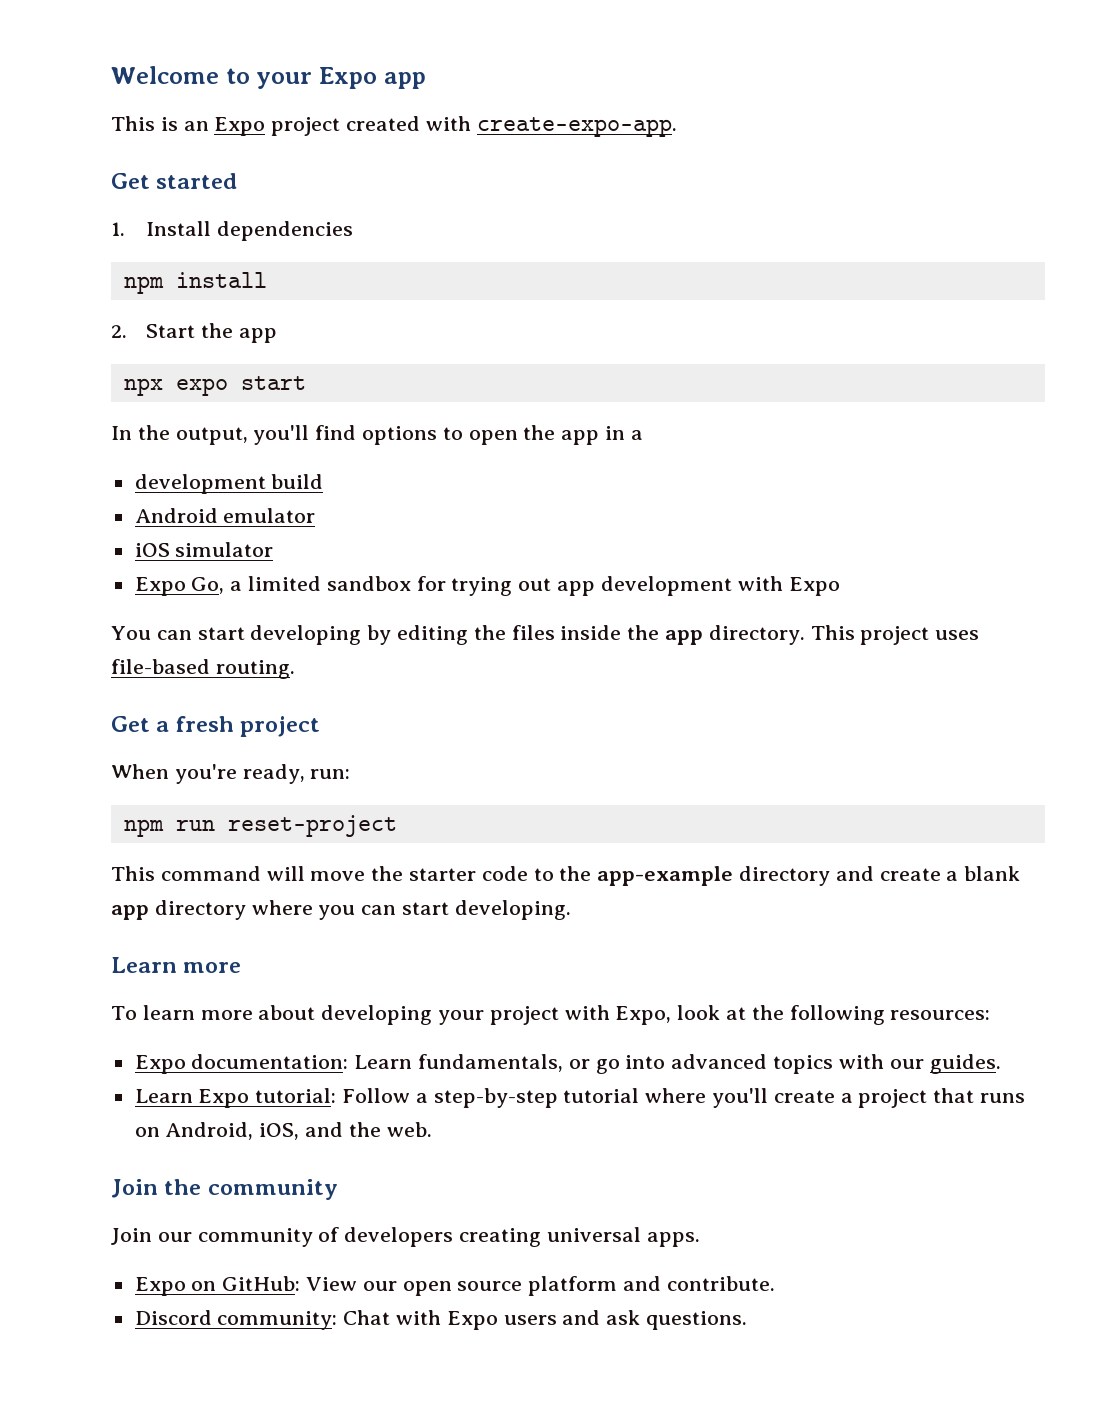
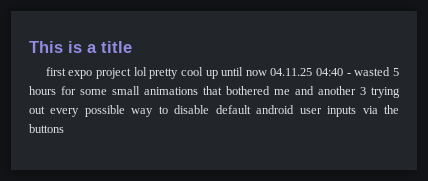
- Welcome to your Expo app
- This is an Expo project created with create-expo-app.
- Get started
- 1. Install dependencies
- npm install
- 2. Start the app
- npx expo start
- In the output, you'll find options to open the app in a
- development build
- Android emulator
- iOS simulator
- Expo Go, a limited sandbox for trying out app development with Expo
- You can start developing by editing the files inside the app directory. This project uses file-based routing.
- Get a fresh project
- When you're ready, run:
- npm run reset-project
- This command will move the starter code to the app-example directory and create a blank app directory where you can start developing.
- Learn more
- To learn more about developing your project with Expo, look at the following resources:
- Expo documentation: Learn fundamentals, or go into advanced topics with our guides.
- Learn Expo tutorial: Follow a step-by-step tutorial where you'll create a project that runs on Android, iOS, and the web.
- Join the community
- Join our community of developers creating universal apps.
- Expo on GitHub: View our open source platform and contribute.
- Discord community: Chat with Expo users and ask questions.
+ This is a title
+ first expo project lol pretty cool up until now 04.11.25 04:40 - wasted 5 hours for some small animations that bothered me and another 3 trying out every possible way to disable default android user inputs via the buttons

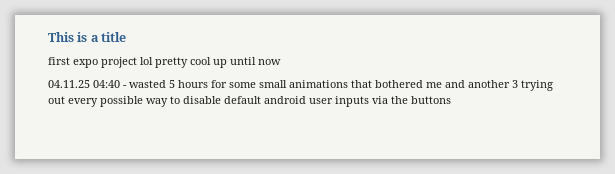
- first expo project lol pretty cool up until now 04.11.25 04:40 - wasted 5 hours for some small animations that bothered me and another 3 trying out every possible way to disable default android user inputs via the buttons
+ first expo project lol pretty cool up until now
+ 04.11.25 04:40 - wasted 5 hours for some small animations that bothered me and another 3 trying out every possible way to disable default android user inputs via the buttons

